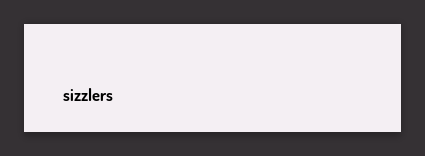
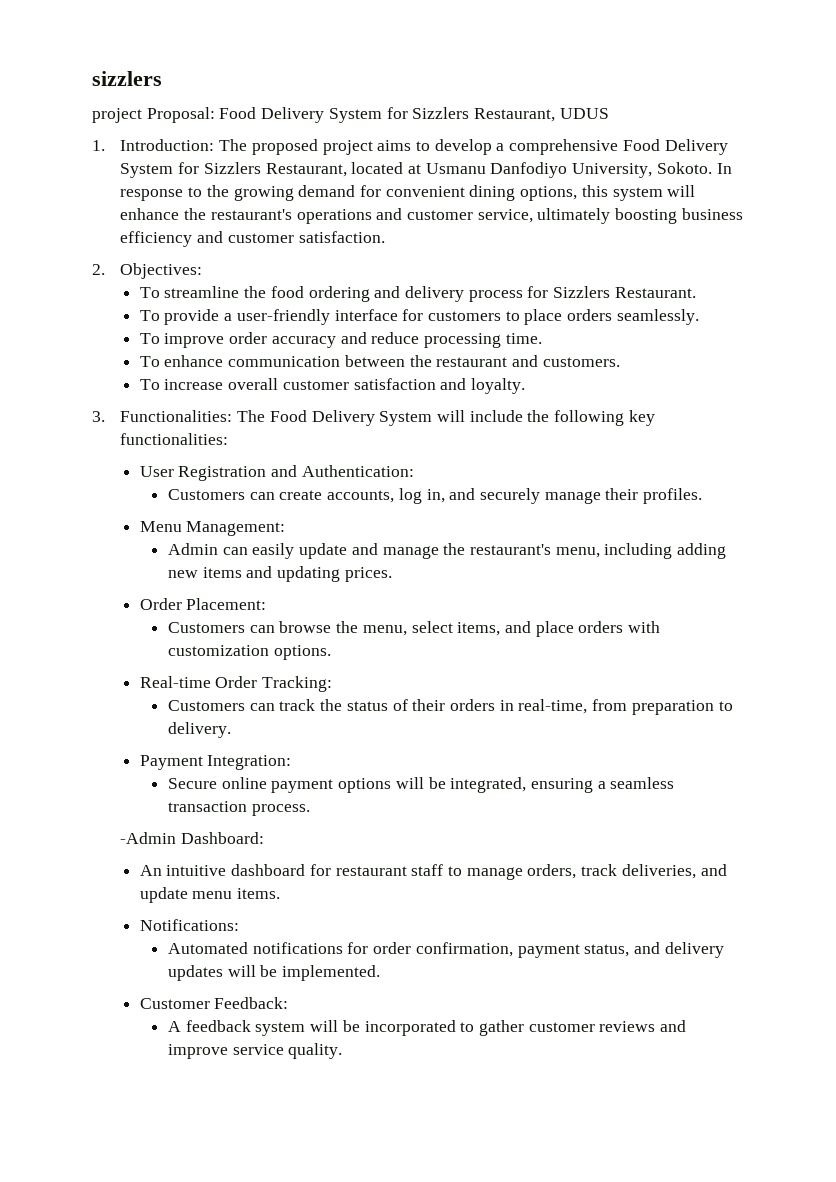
+ project Proposal: Food Delivery System for Sizzlers Restaurant, UDUS
+ 1. Introduction: The proposed project aims to develop a comprehensive Food Delivery System for Sizzlers Restaurant, located at Usmanu Danfodiyo University, Sokoto. In response to the growing demand for convenient dining options, this system will enhance the restaurant's operations and customer service, ultimately boosting business efficiency and customer satisfaction.
+ 2. Objectives:
+ To streamline the food ordering and delivery process for Sizzlers Restaurant.
+ To provide a user-friendly interface for customers to place orders seamlessly.
+ To improve order accuracy and reduce processing time.
+ To enhance communication between the restaurant and customers.
+ To increase overall customer satisfaction and loyalty.
+ 3. Functionalities: The Food Delivery System will include the following key functionalities:
+ User Registration and Authentication:
+ Customers can create accounts, log in, and securely manage their profiles.
+ Menu Management:
+ Admin can easily update and manage the restaurant's menu, including adding new items and updating prices.
+ Order Placement:
+ Customers can browse the menu, select items, and place orders with customization options.
+ Real-time Order Tracking:
+ Customers can track the status of their orders in real-time, from preparation to delivery.
+ Payment Integration:
+ Secure online payment options will be integrated, ensuring a seamless transaction process.
+ -Admin Dashboard:
+ An intuitive dashboard for restaurant staff to manage orders, track deliveries, and update menu items.
+ Notifications:
+ Automated notifications for order confirmation, payment status, and delivery updates will be implemented.
+ Customer Feedback:
+ A feedback system will be incorporated to gather customer reviews and improve service quality.

